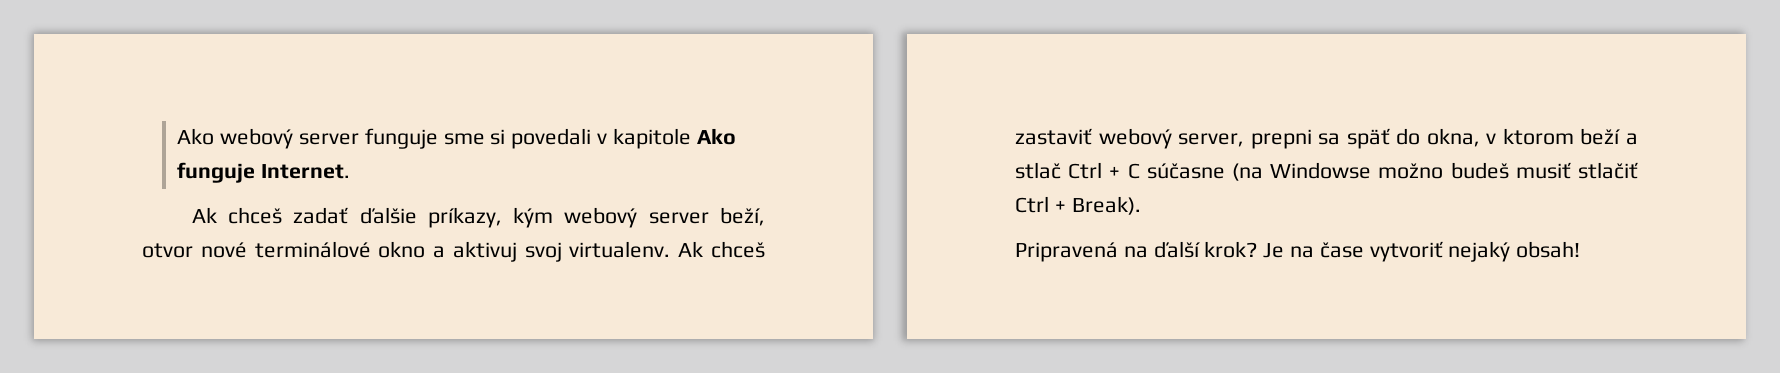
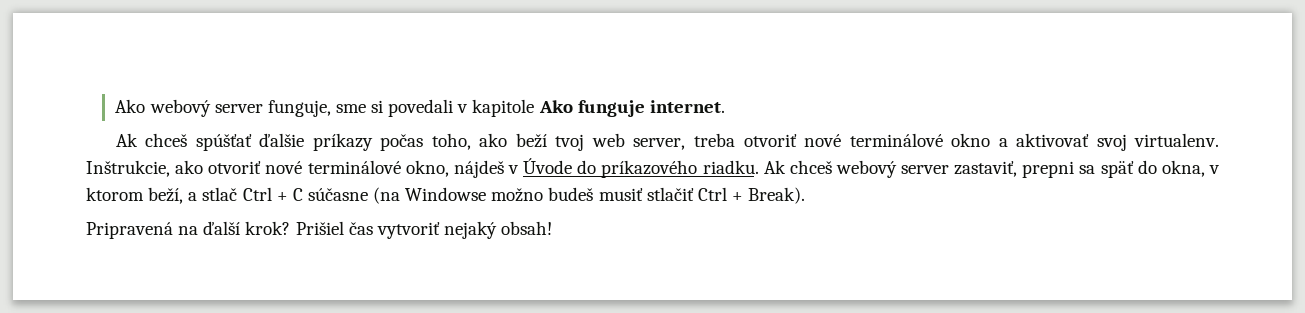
- Ako webový server funguje sme si povedali v kapitole Ako funguje Internet.
- Ak chceš zadať ďalšie príkazy, kým webový server beží, otvor nové terminálové okno a aktivuj svoj virtualenv.
+ Ako webový server funguje, sme si povedali v kapitole Ako funguje internet.
+ Ak chceš spúšťať ďalšie príkazy počas toho, ako beží tvoj web server, treba otvoriť nové terminálové okno a aktivovať svoj virtualenv.
- Ak chceš zastaviť webový server, prepni sa späť do okna, v ktorom beží a stlač Ctrl + C súčasne (na Windowse možno budeš musiť stlačiť Ctrl + Break).
+ Inštrukcie, ako otvoriť nové terminálové okno, nájdeš v Úvode do príkazového riadku. Ak chceš webový server zastaviť, prepni sa späť do okna, v ktorom beží, a stlač Ctrl + C súčasne (na Windowse možno budeš musiť stlačiť Ctrl + Break).
- Je na čase vytvoriť nejaký obsah!
+ Prišiel čas vytvoriť nejaký obsah!

